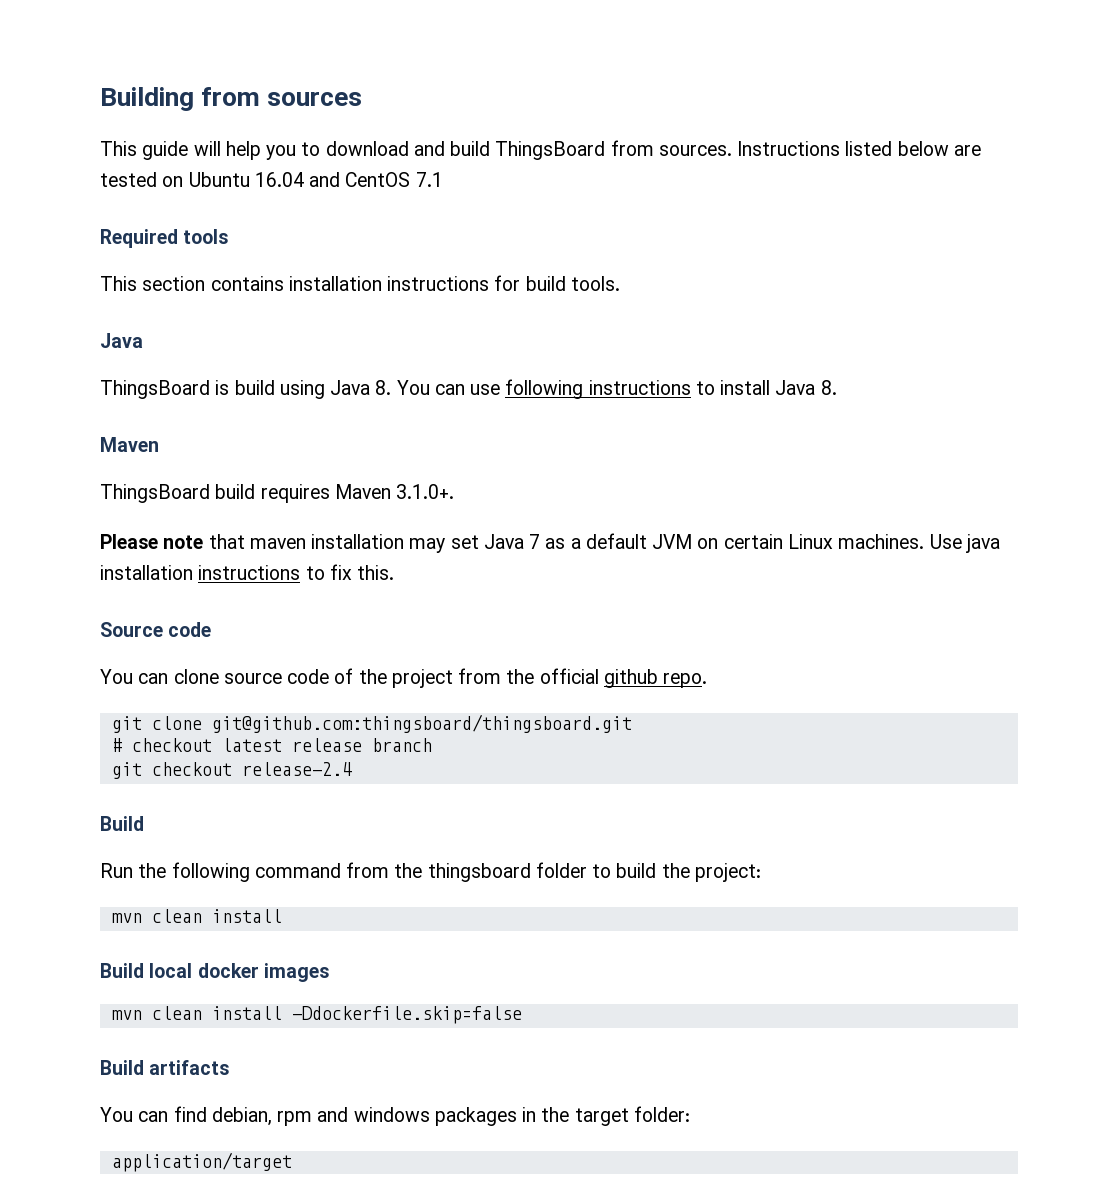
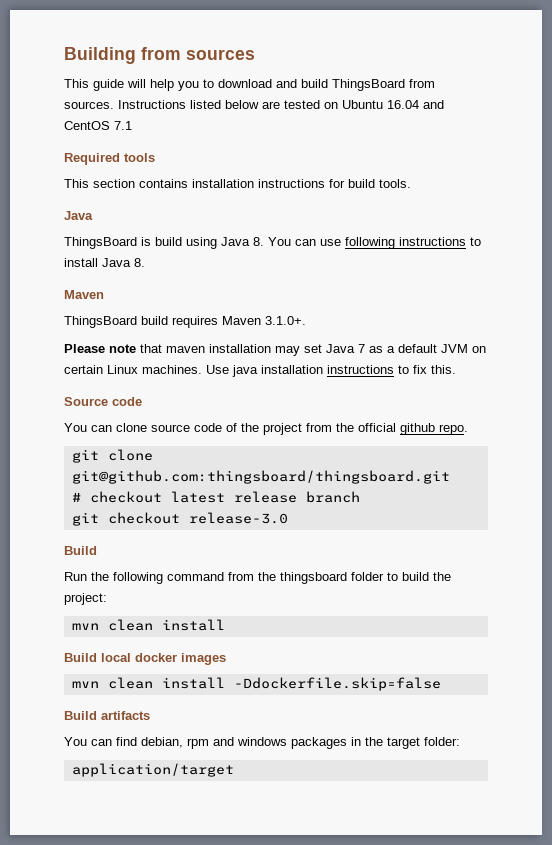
- git checkout release-2.4
+ git checkout release-3.0

